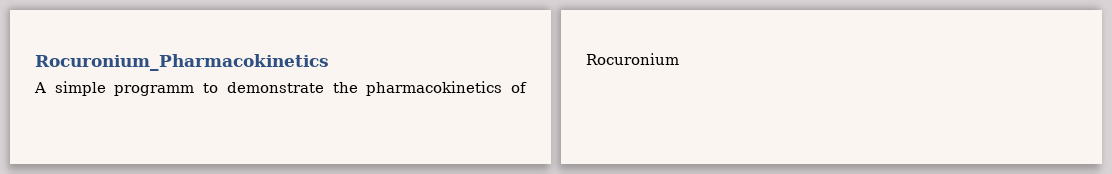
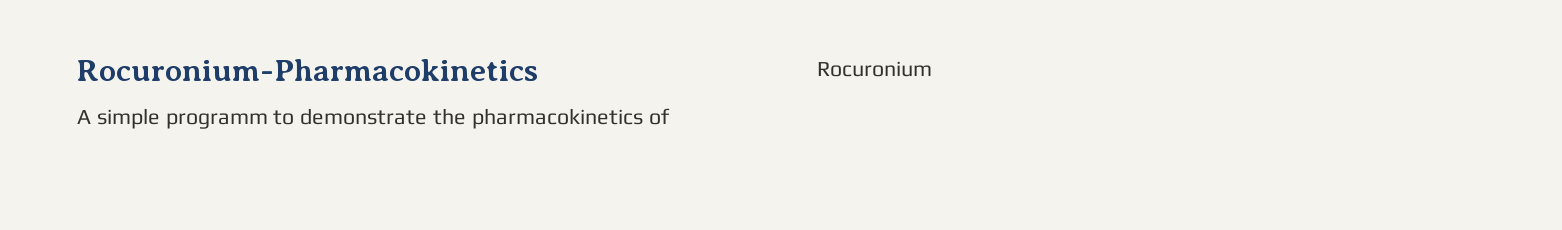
- Rocuronium_Pharmacokinetics
+ Rocuronium-Pharmacokinetics

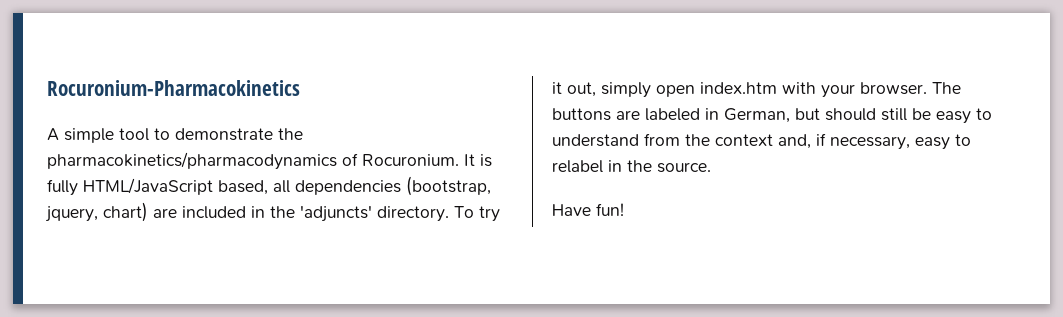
- A simple programm to demonstrate the pharmacokinetics of Rocuronium
+ A simple tool to demonstrate the pharmacokinetics/pharmacodynamics of Rocuronium. It is fully HTML/JavaScript based, all dependencies (bootstrap, jquery, chart) are included in the 'adjuncts' directory. To try it out, simply open index.htm with your browser. The buttons are labeled in German, but should still be easy to understand from the context and, if necessary, easy to relabel in the source.
+ Have fun!

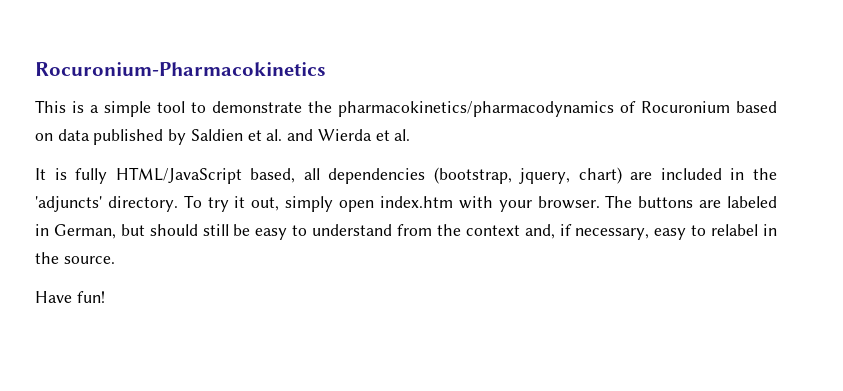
- A simple tool to demonstrate the pharmacokinetics/pharmacodynamics of Rocuronium. It is fully HTML/JavaScript based, all dependencies (bootstrap, jquery, chart) are included in the 'adjuncts' directory.
+ This is a simple tool to demonstrate the pharmacokinetics/pharmacodynamics of Rocuronium based on data published by Saldien et al. and Wierda et al.
+ It is fully HTML/JavaScript based, all dependencies (bootstrap, jquery, chart) are included in the 'adjuncts' directory.

